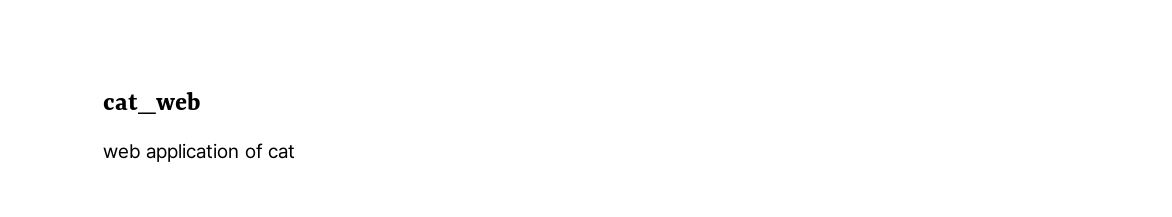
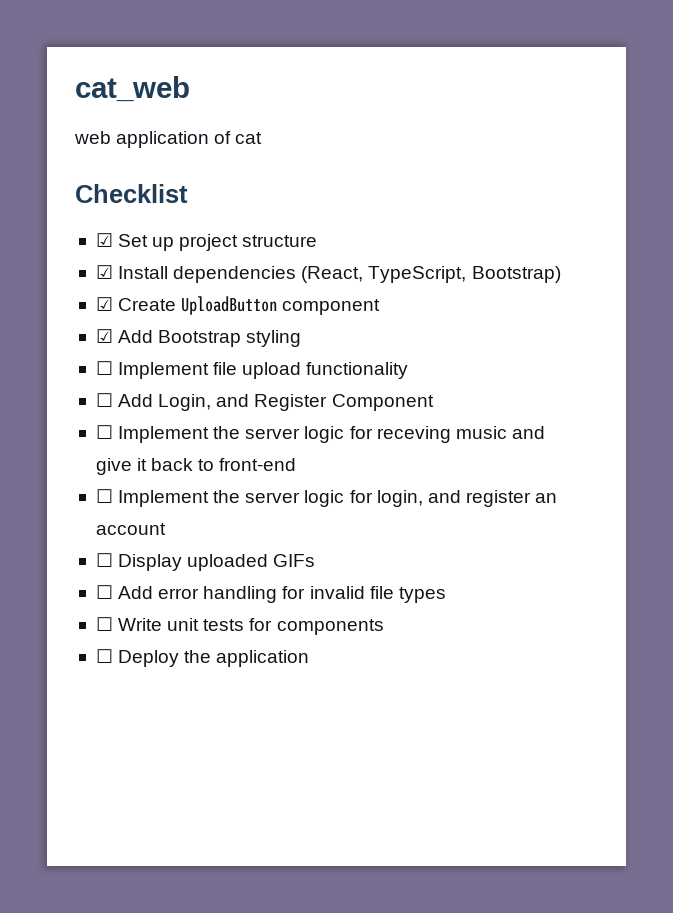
+ Checklist
+ ☑ Set up project structure
+ ☑ Install dependencies (React, TypeScript, Bootstrap)
+ ☑ Create UploadButton component
+ ☑ Add Bootstrap styling
+ ☐ Implement file upload functionality
+ ☐ Add Login, and Register Component
+ ☐ Implement the server logic for receving music and give it back to front-end
+ ☐ Implement the server logic for login, and register an account
+ ☐ Display uploaded GIFs
+ ☐ Add error handling for invalid file types
+ ☐ Write unit tests for components
+ ☐ Deploy the application

